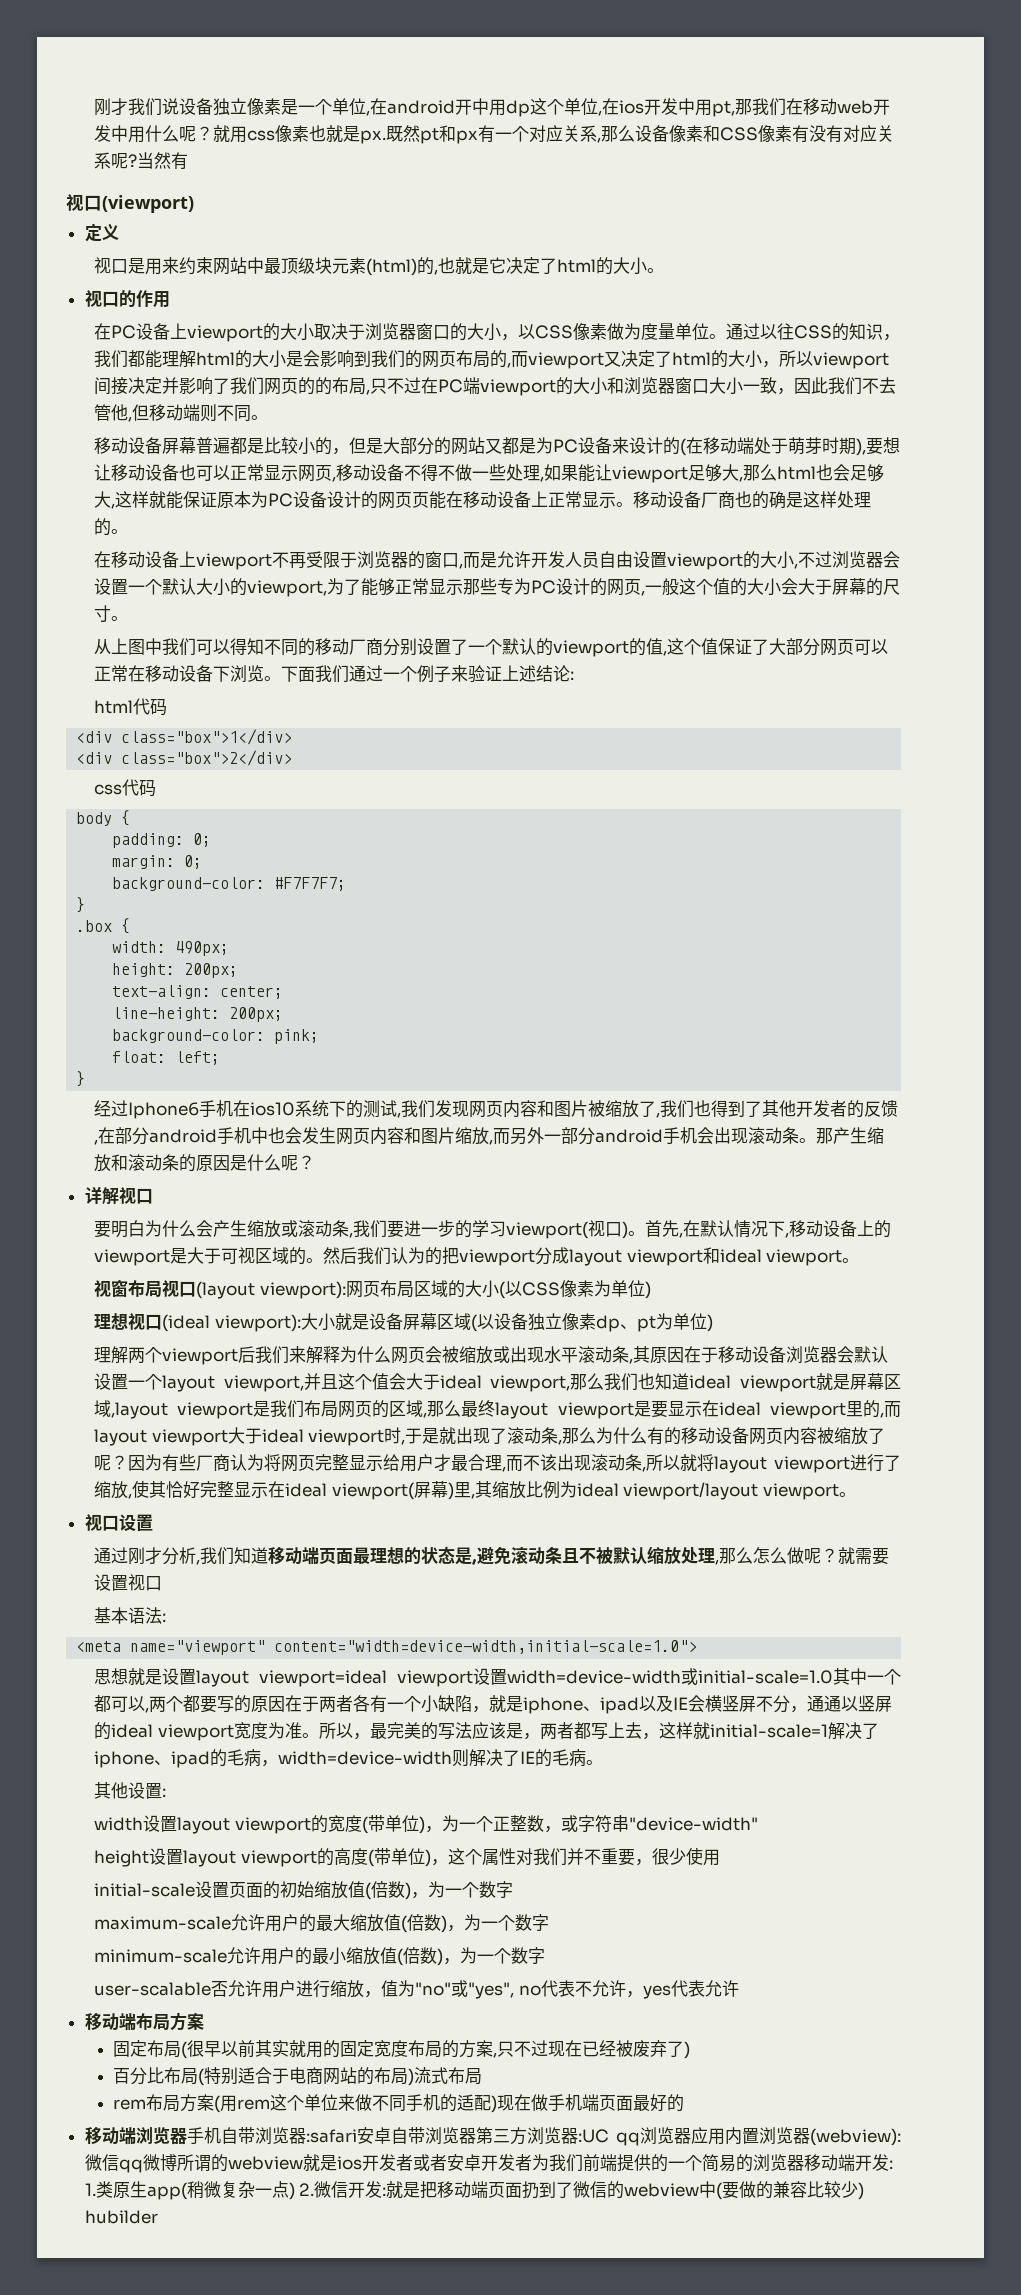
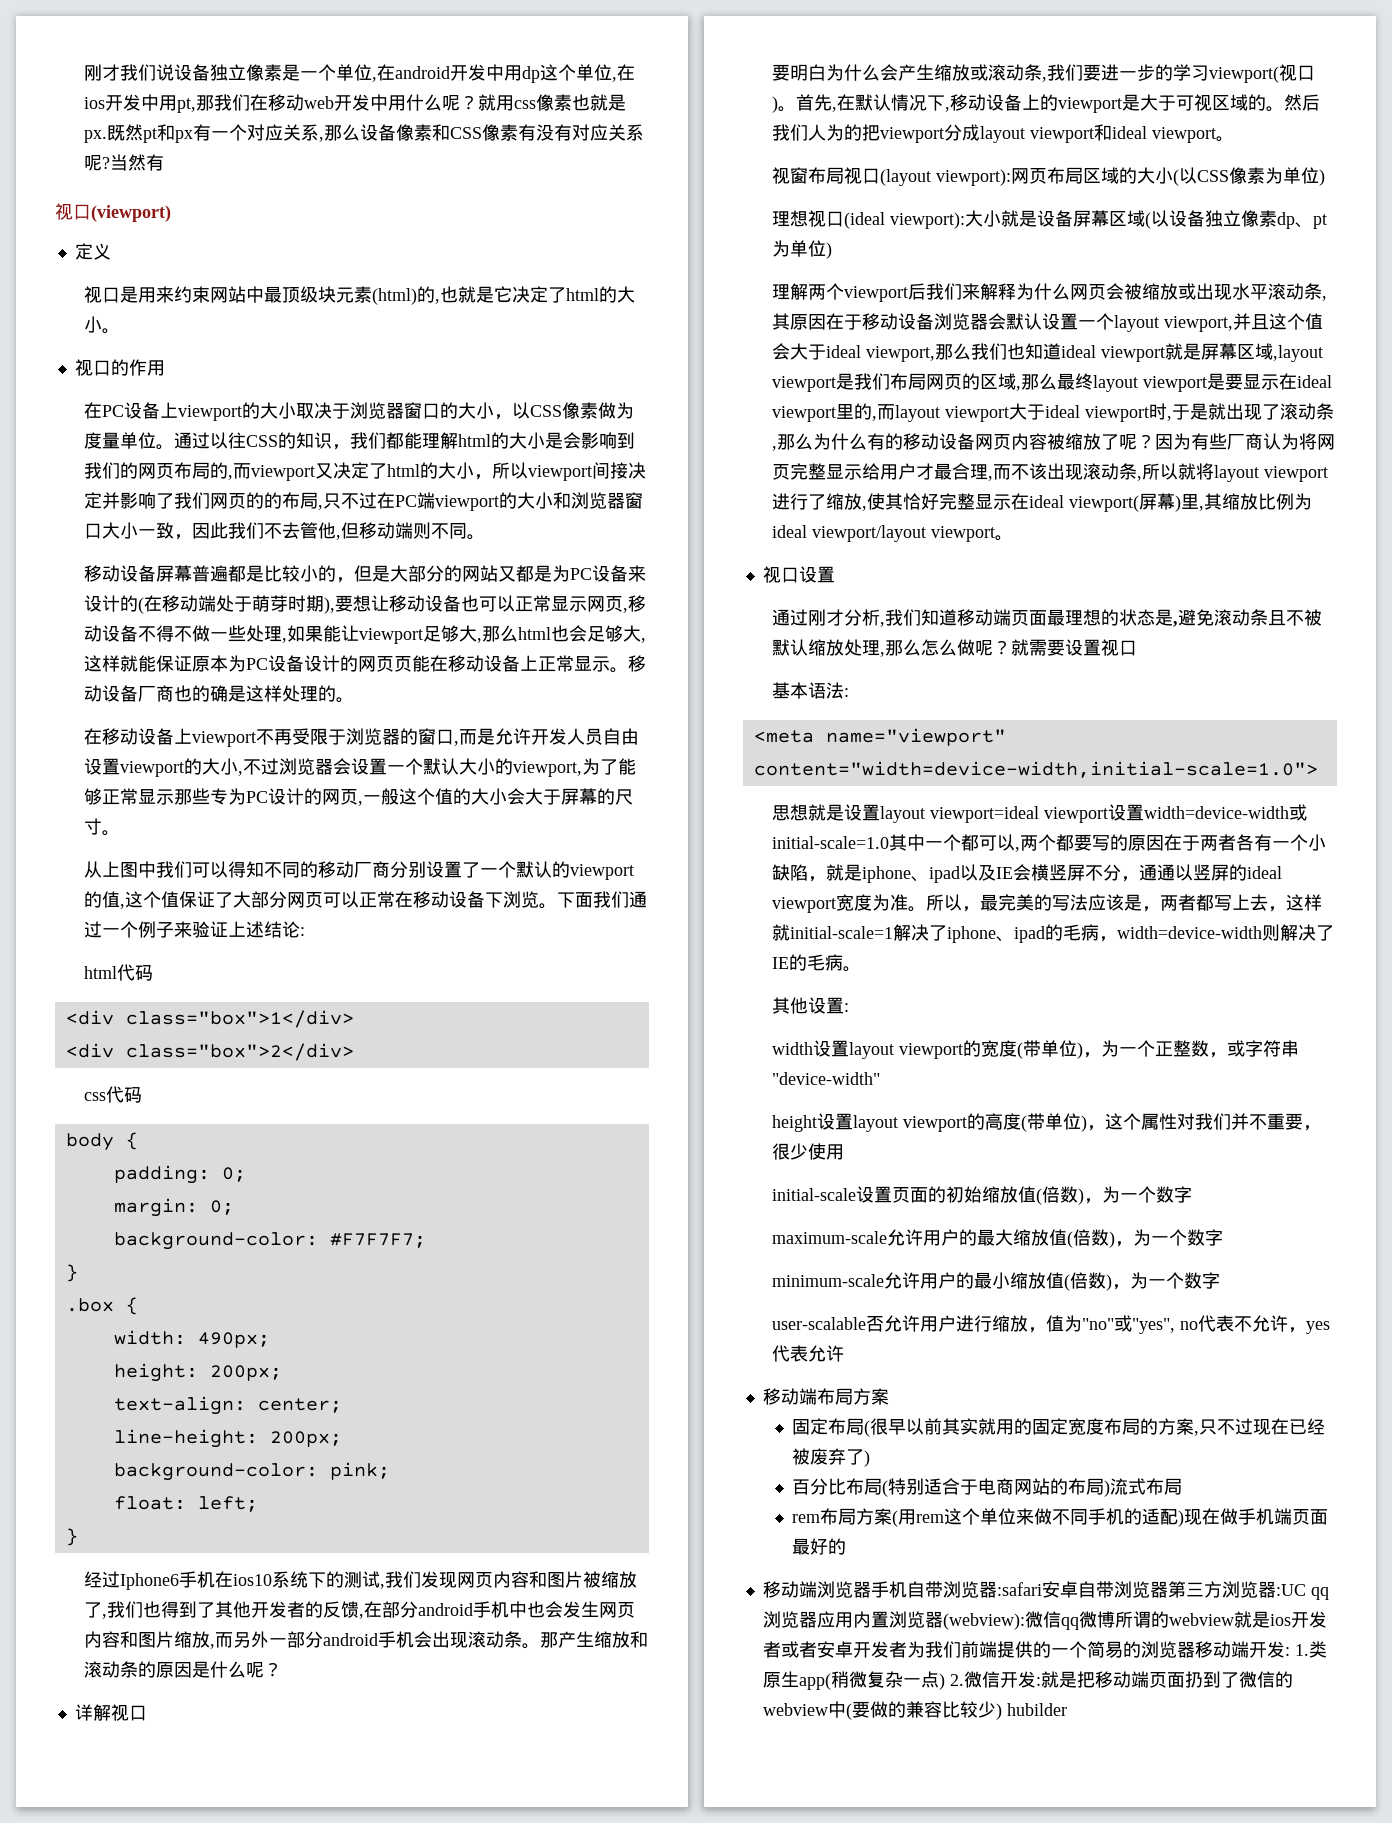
- 刚才我们说设备独立像素是一个单位,在android开中用dp这个单位,在ios开发中用pt,那我们在移动web开发中用什么呢？
+ 刚才我们说设备独立像素是一个单位,在android开发中用dp这个单位,在ios开发中用pt,那我们在移动web开发中用什么呢？
- 然后我们认为的把viewport分成layout viewport和ideal viewport。
+ 然后我们人为的把viewport分成layout viewport和ideal viewport。

